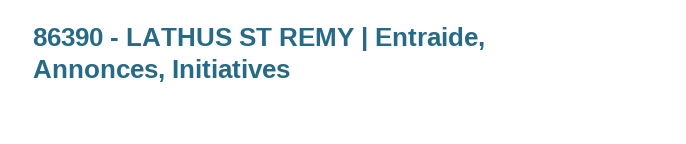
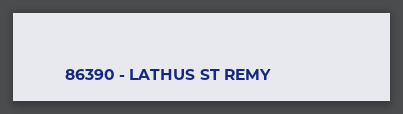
- 86390 - LATHUS ST REMY | Entraide, Annonces, Initiatives
+ 86390 - LATHUS ST REMY

